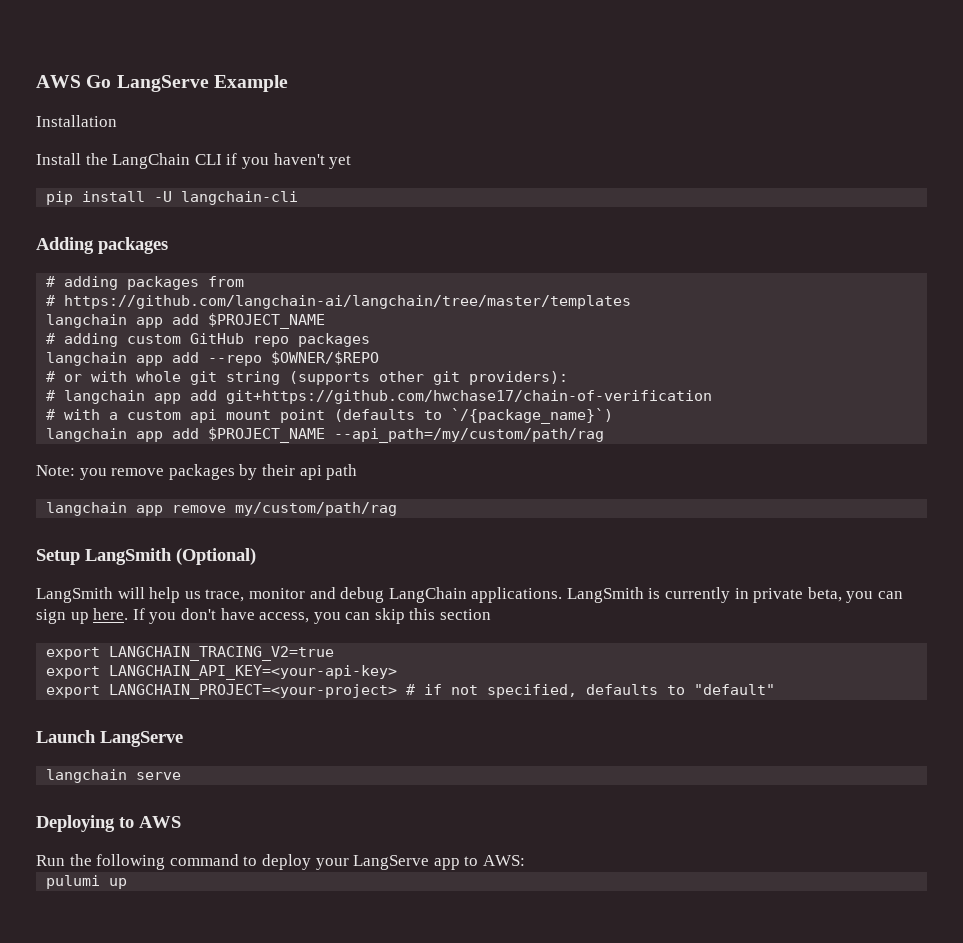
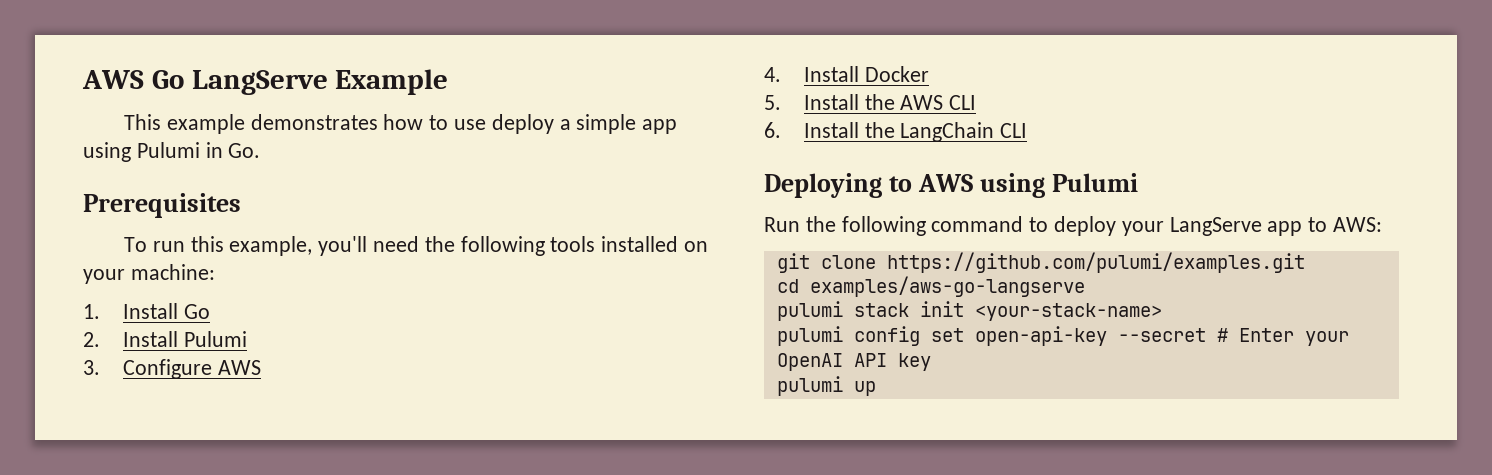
- Installation
- Install the LangChain CLI if you haven't yet
- pip install -U langchain-cli
- Adding packages
- # adding packages from
- # https://github.com/langchain-ai/langchain/tree/master/templates
- langchain app add $PROJECT_NAME
- # adding custom GitHub repo packages
- langchain app add --repo $OWNER/$REPO
- # or with whole git string (supports other git providers):
- # langchain app add git+https://github.com/hwchase17/chain-of-verification
- # with a custom api mount point (defaults to `/{package_name}`)
- langchain app add $PROJECT_NAME --api_path=/my/custom/path/rag
- Note: you remove packages by their api path
- langchain app remove my/custom/path/rag
- Setup LangSmith (Optional)
- LangSmith will help us trace, monitor and debug LangChain applications. LangSmith is currently in private beta, you can sign up here. If you don't have access, you can skip this section
- export LANGCHAIN_TRACING_V2=true
- export LANGCHAIN_API_KEY=<your-api-key>
- export LANGCHAIN_PROJECT=<your-project> # if not specified, defaults to "default"
- Launch LangServe
- langchain serve
+ This example demonstrates how to use deploy a simple app using Pulumi in Go.
+ Prerequisites
+ To run this example, you'll need the following tools installed on your machine:
+ 1. Install Go
+ 2. Install Pulumi
+ 3. Configure AWS
+ 4. Install Docker
+ 5. Install the AWS CLI
+ 6. Install the LangChain CLI
- Deploying to AWS
+ Deploying to AWS using Pulumi
+ git clone https://github.com/pulumi/examples.git
+ cd examples/aws-go-langserve
+ pulumi stack init <your-stack-name>
+ pulumi config set open-api-key --secret # Enter your OpenAI API key

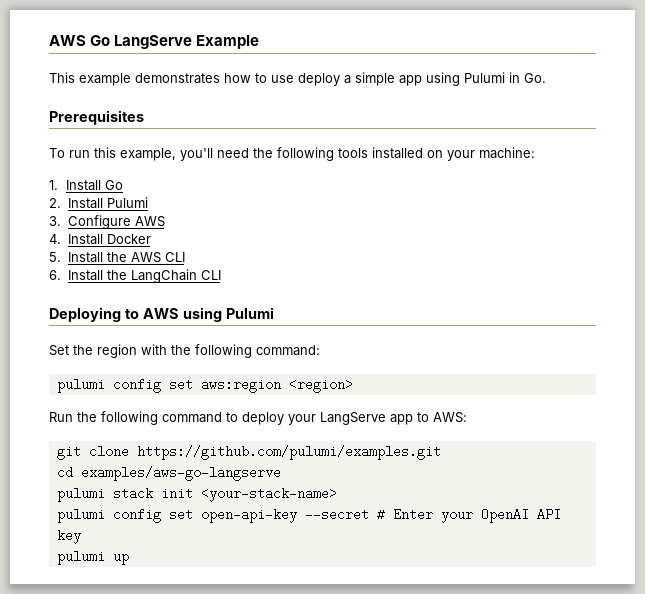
+ Set the region with the following command:
+ pulumi config set aws:region <region>

